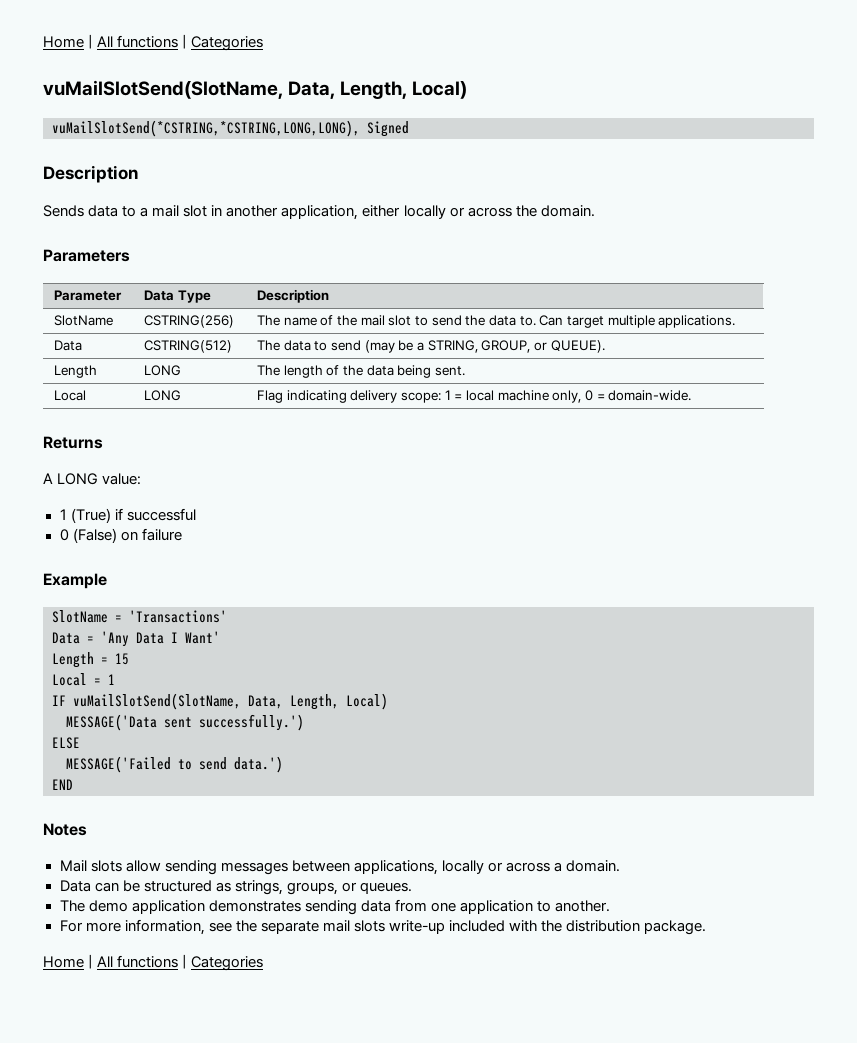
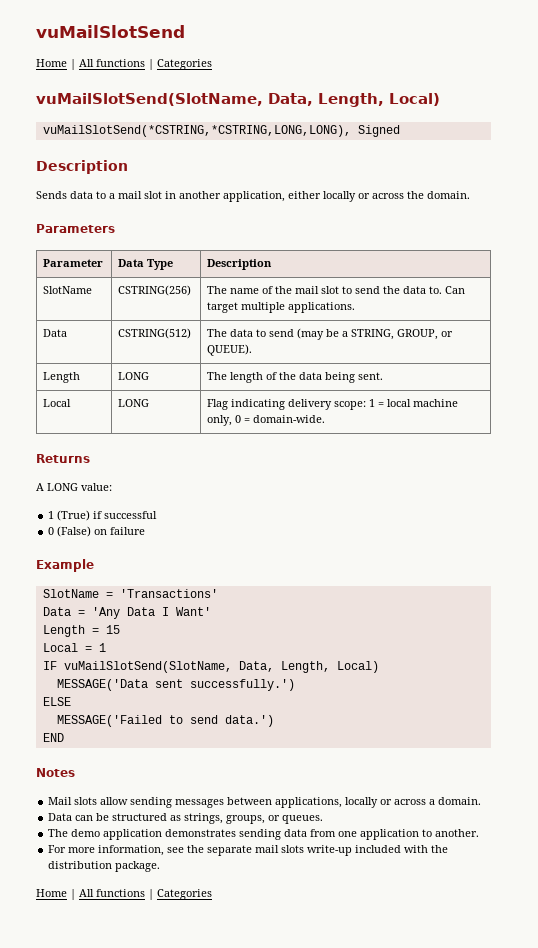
+ vuMailSlotSend

